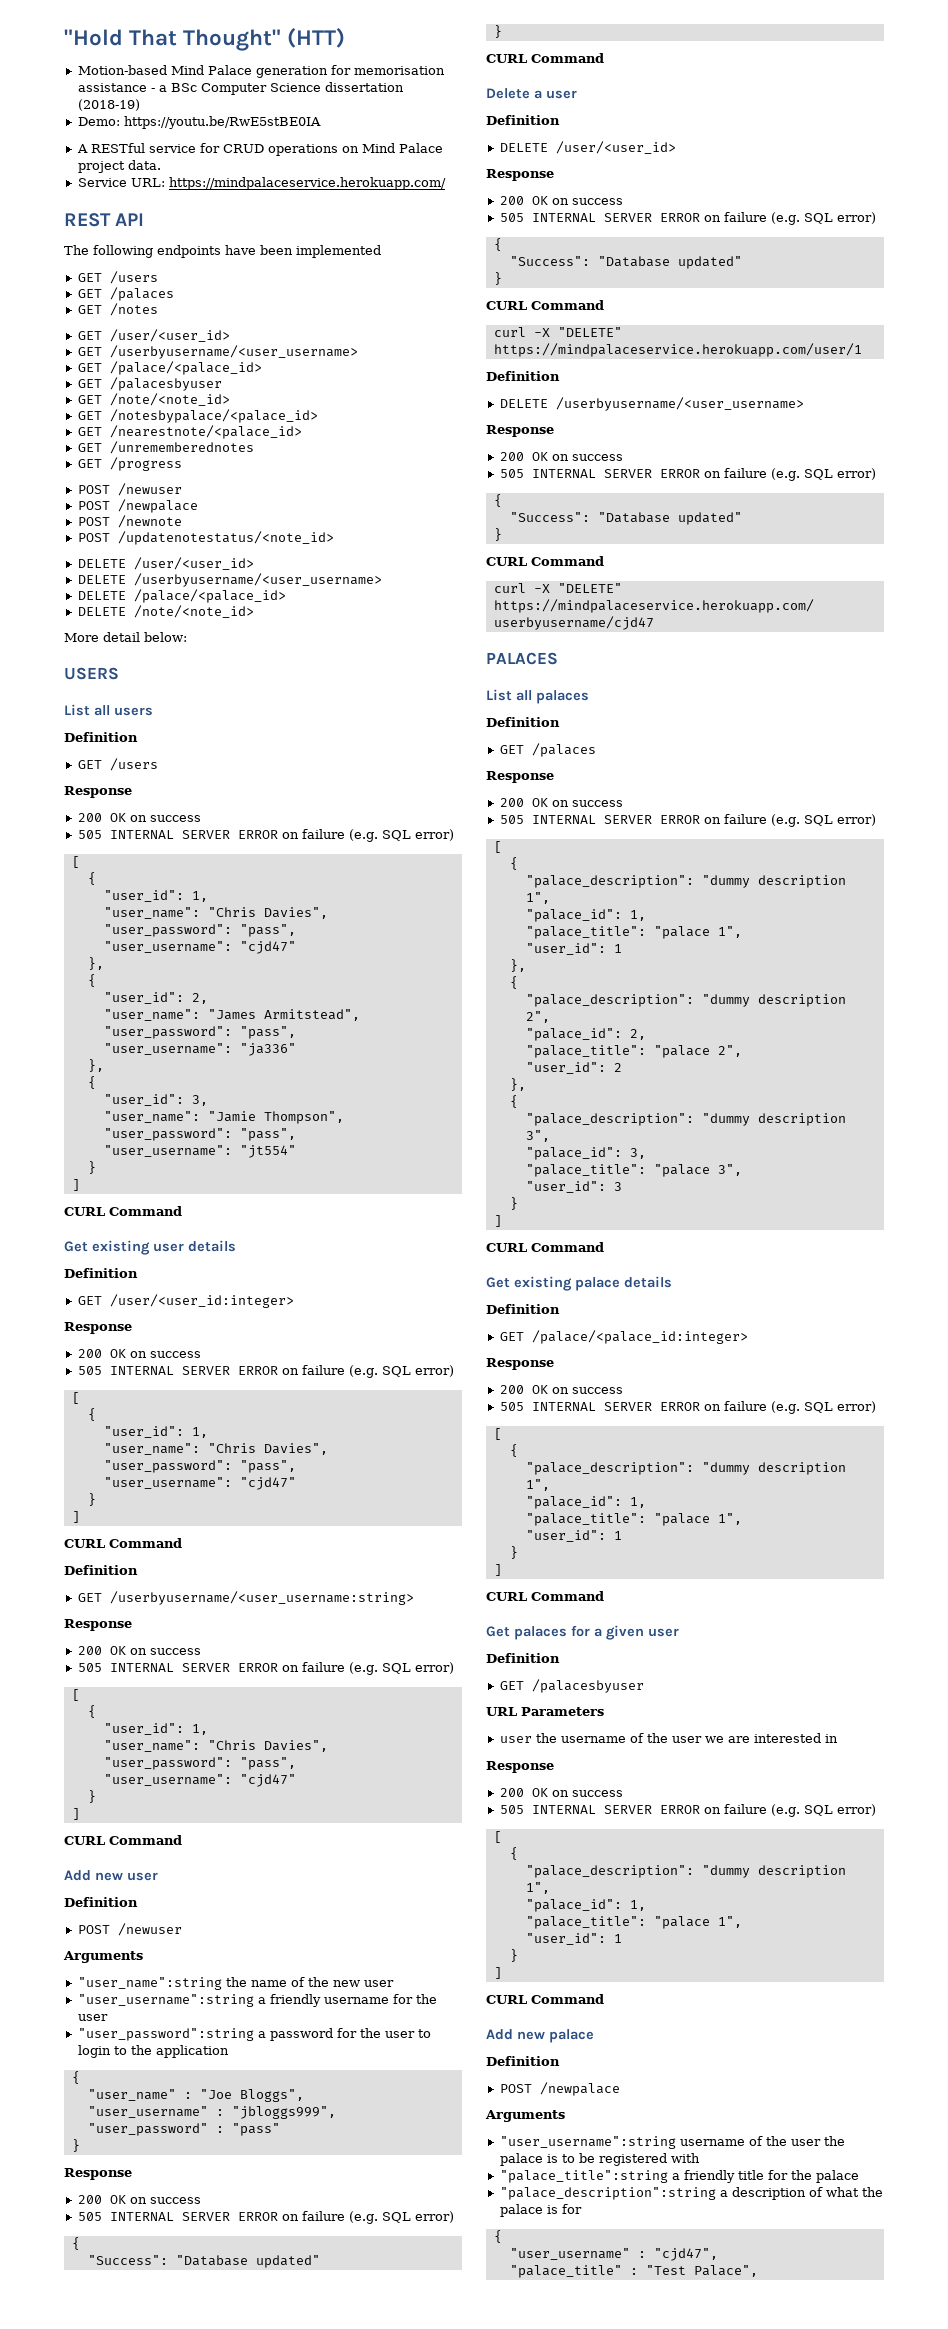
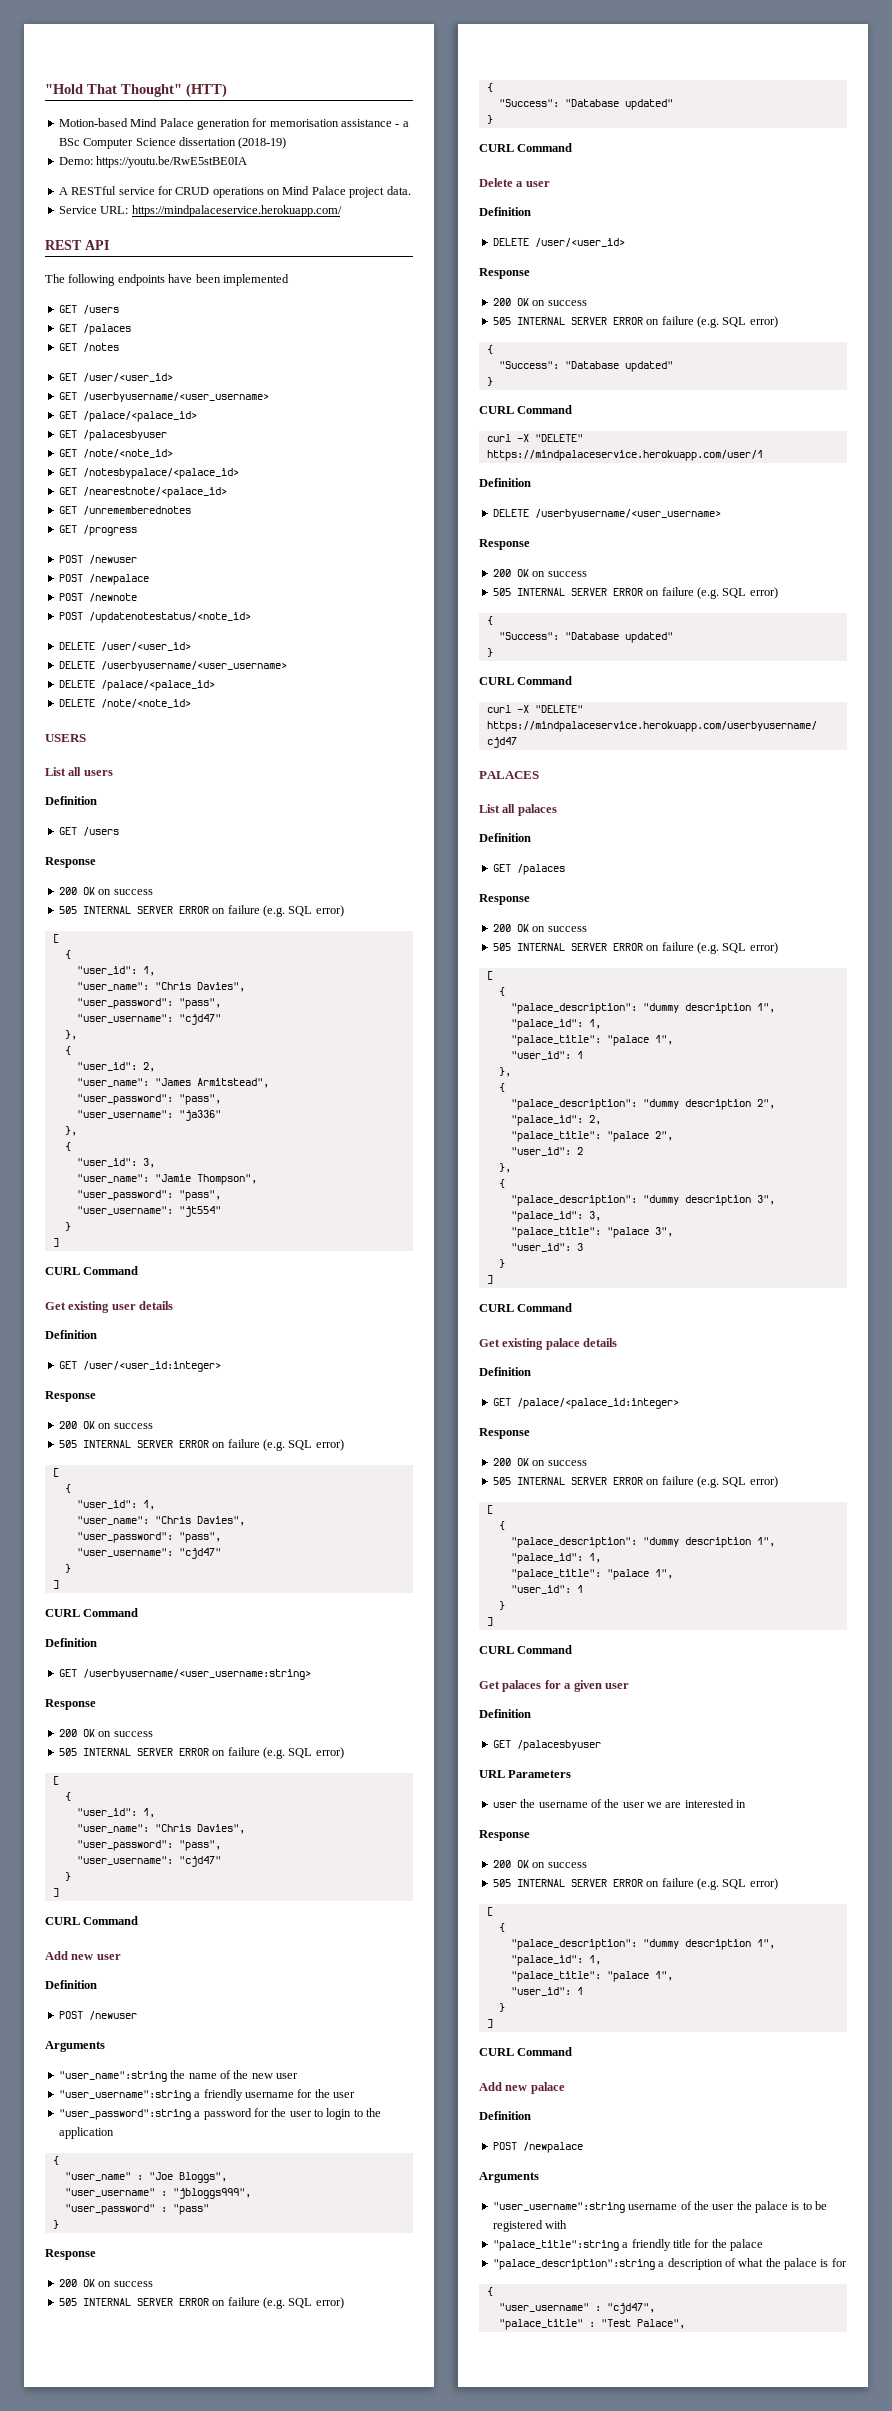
- More detail below:

